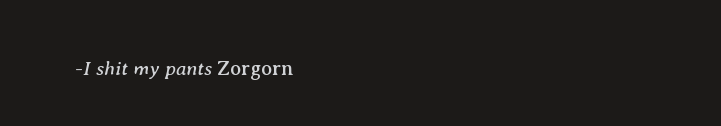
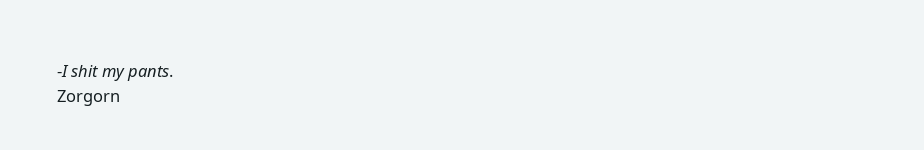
- -I shit my pants Zorgorn
+ -I shit my pants.
+ Zorgorn

